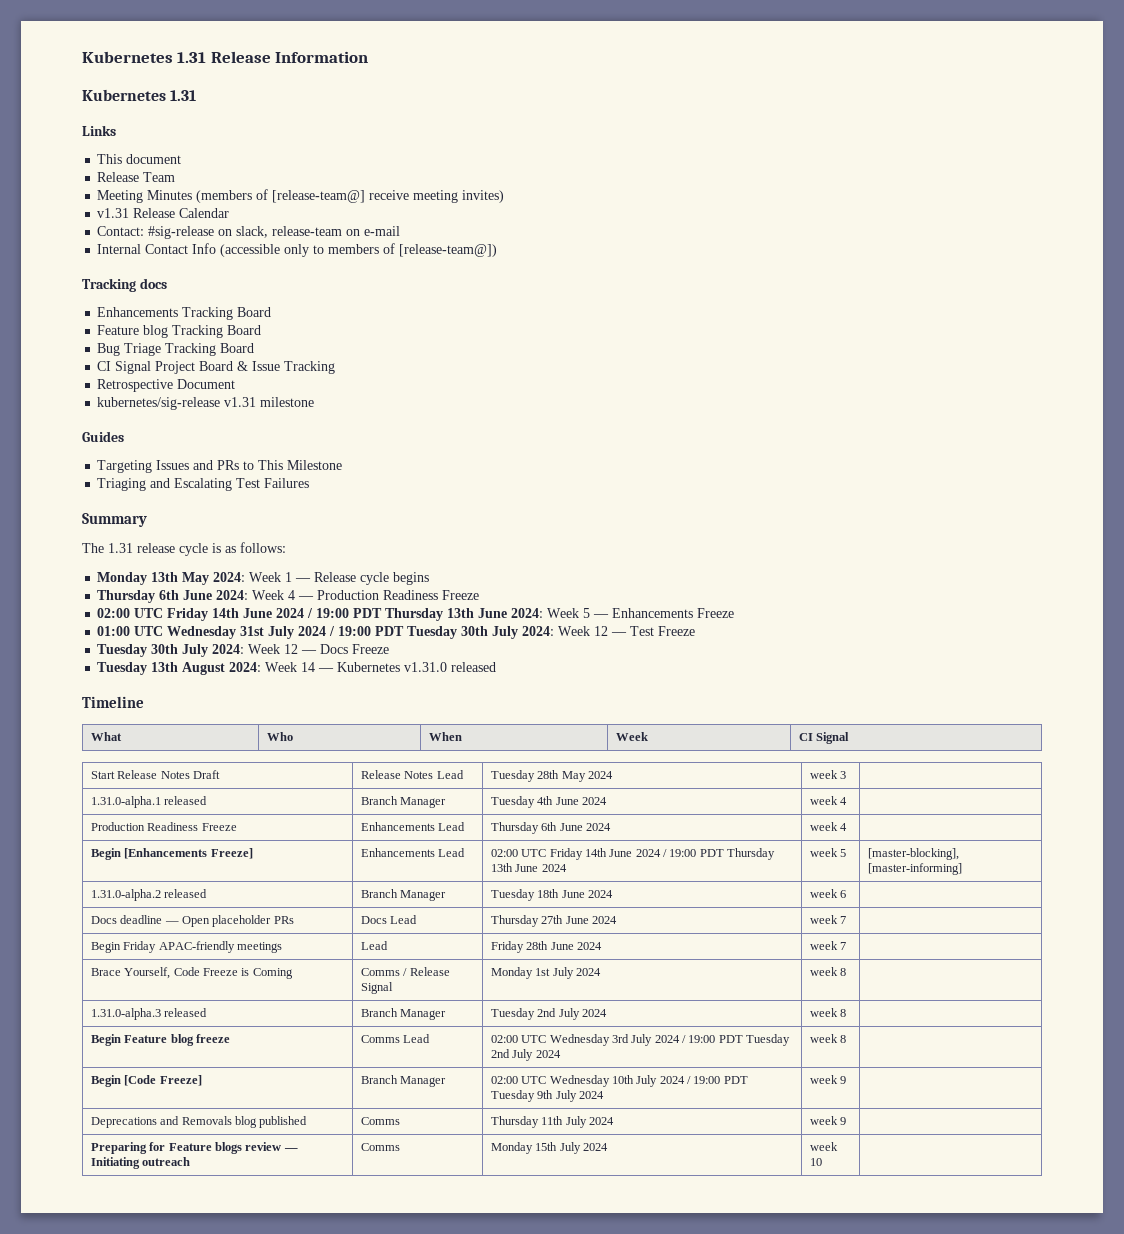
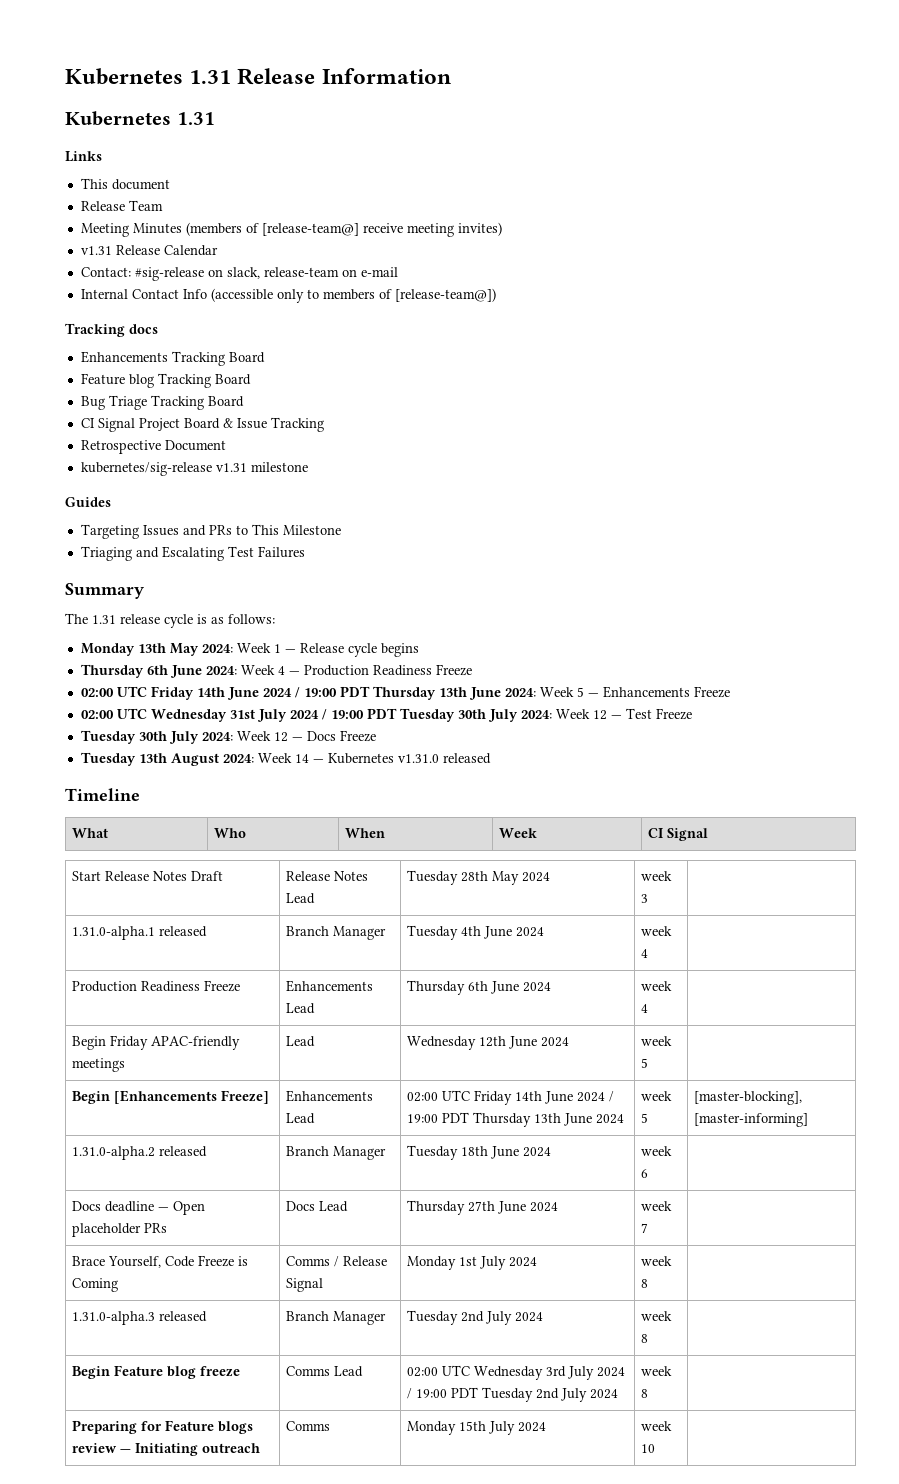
- 01:00 UTC Wednesday 31st July 2024 / 19:00 PDT Tuesday 30th July 2024: Week 12 — Test Freeze
+ 02:00 UTC Wednesday 31st July 2024 / 19:00 PDT Tuesday 30th July 2024: Week 12 — Test Freeze
+ Begin Friday APAC-friendly meetings | Lead | Wednesday 12th June 2024 | week 5 |
- Begin Friday APAC-friendly meetings | Lead | Friday 28th June 2024 | week 7 |
- Begin [Code Freeze] | Branch Manager | 02:00 UTC Wednesday 10th July 2024 / 19:00 PDT Tuesday 9th July 2024 | week 9 |
- Deprecations and Removals blog published | Comms | Thursday 11th July 2024 | week 9 |

